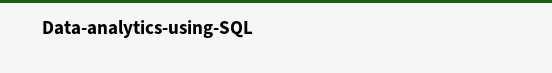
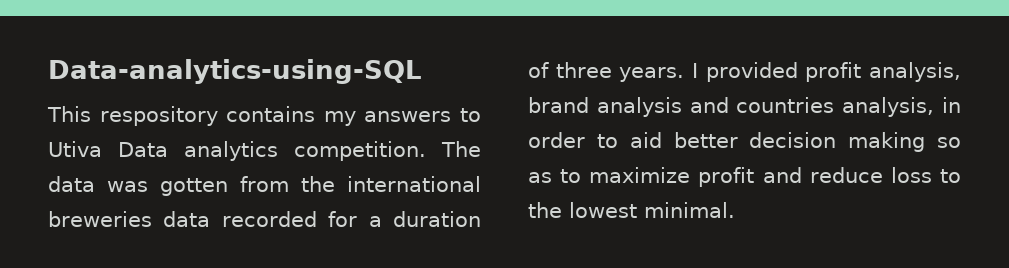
+ This respository contains my answers to Utiva Data analytics competition. The data was gotten from the international breweries data recorded for a duration of three years. I provided profit analysis, brand analysis and countries analysis, in order to aid better decision making so as to maximize profit and reduce loss to the lowest minimal.

